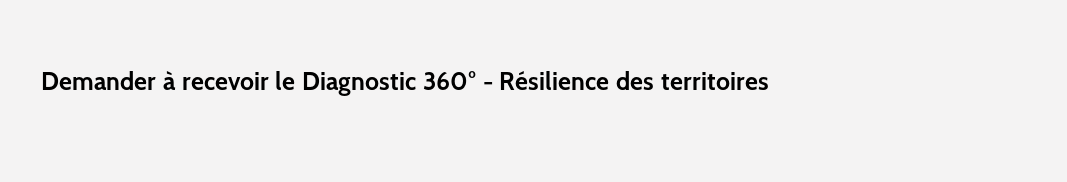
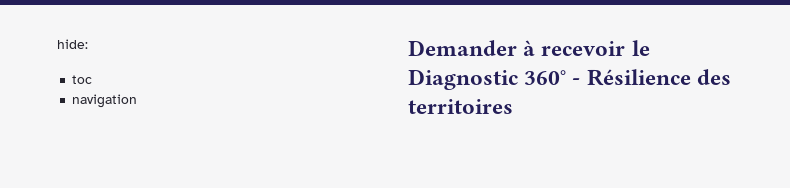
+ hide:
+ toc
+ navigation

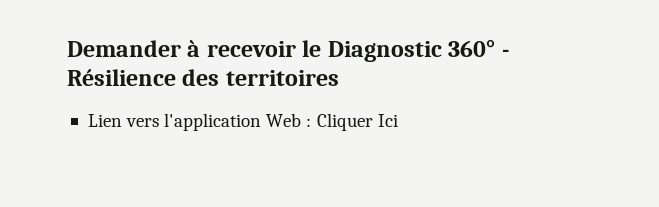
- hide:
- toc
- navigation
+ Lien vers l'application Web : Cliquer Ici

